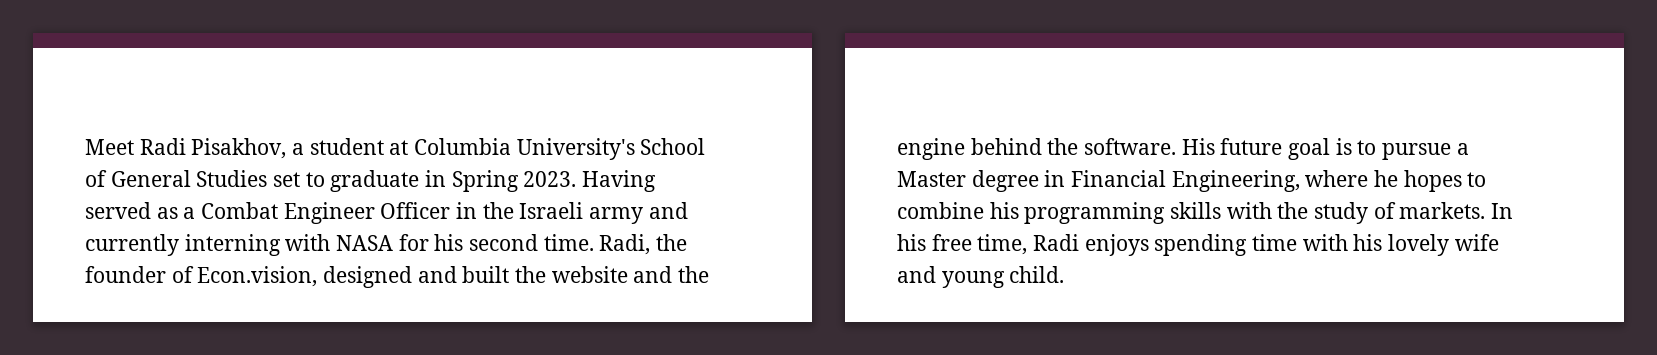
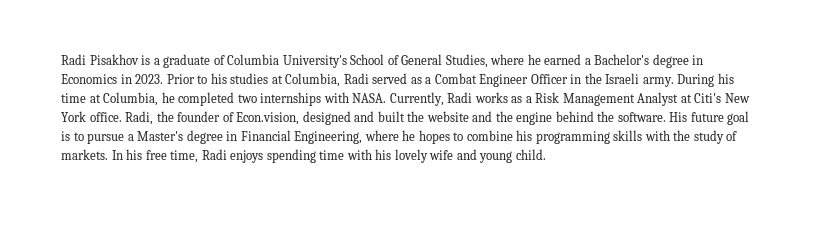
- Meet Radi Pisakhov, a student at Columbia University's School of General Studies set to graduate in Spring 2023. Having served as a Combat Engineer Officer in the Israeli army and currently interning with NASA for his second time.
+ Radi Pisakhov is a graduate of Columbia University's School of General Studies, where he earned a Bachelor's degree in Economics in 2023. Prior to his studies at Columbia, Radi served as a Combat Engineer Officer in the Israeli army. During his time at Columbia, he completed two internships with NASA. Currently, Radi works as a Risk Management Analyst at Citi's New York office.
- His future goal is to pursue a Master degree in Financial Engineering, where he hopes to combine his programming skills with the study of markets.
+ His future goal is to pursue a Master's degree in Financial Engineering, where he hopes to combine his programming skills with the study of markets.

